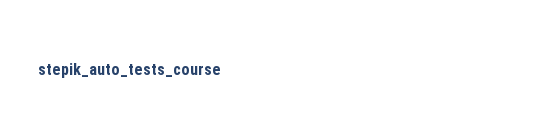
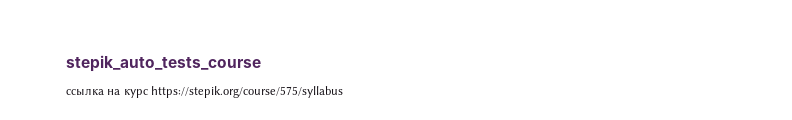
+ ссылка на курс https://stepik.org/course/575/syllabus

